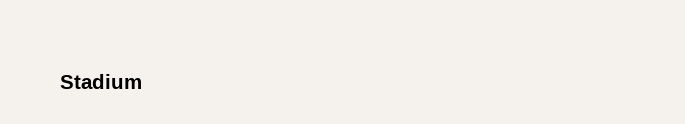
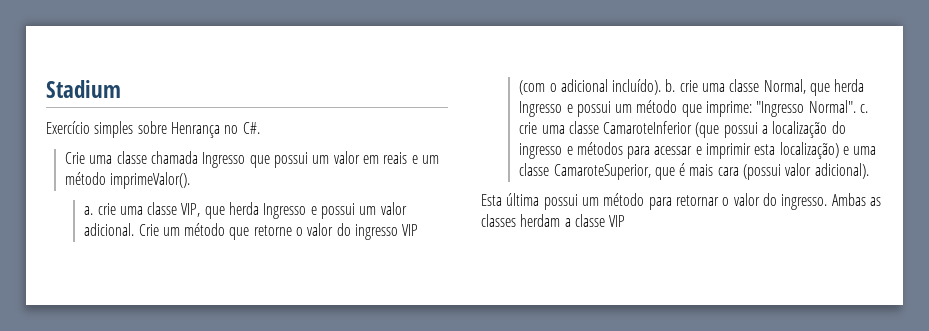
+ Exercício simples sobre Henrança no C#.
+ Crie uma classe chamada Ingresso que possui um valor em reais e um método imprimeValor().
+ a. crie uma classe VIP, que herda Ingresso e possui um valor adicional. Crie um método que retorne o valor do ingresso VIP (com o adicional incluído). b. crie uma classe Normal, que herda Ingresso e possui um método que imprime: "Ingresso Normal". c. crie uma classe CamaroteInferior (que possui a localização do ingresso e métodos para acessar e imprimir esta localização) e uma classe CamaroteSuperior, que é mais cara (possui valor adicional).
+ Esta última possui um método para retornar o valor do ingresso. Ambas as classes herdam a classe VIP

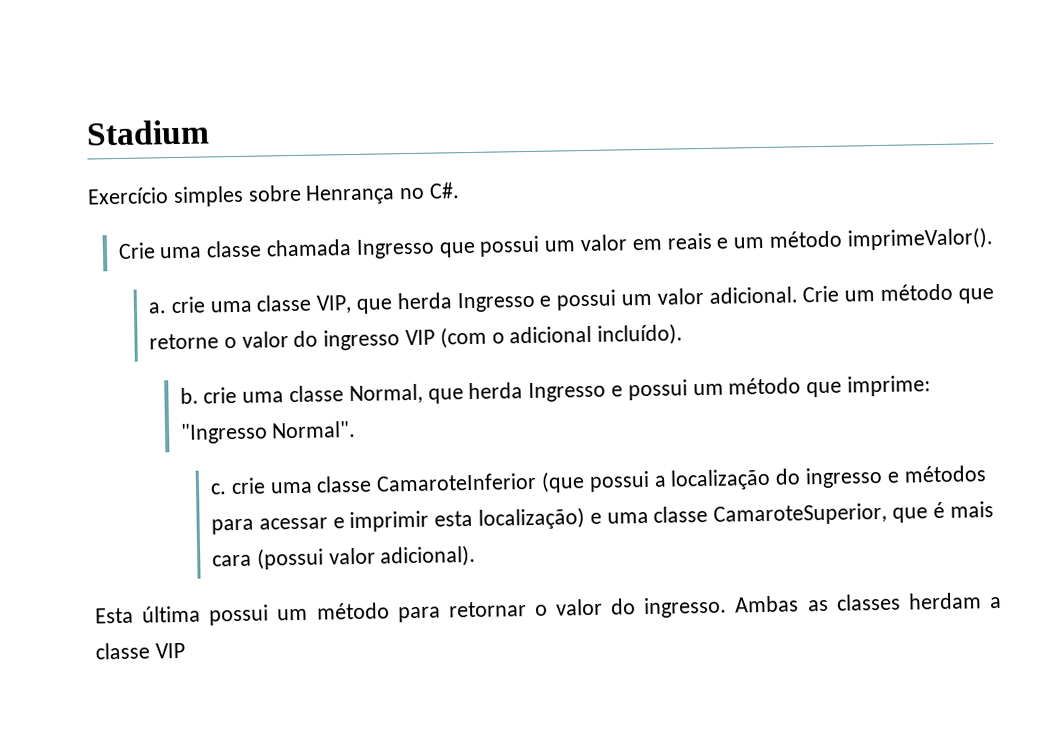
- Crie um método que retorne o valor do ingresso VIP (com o adicional incluído). b. crie uma classe Normal, que herda Ingresso e possui um método que imprime: "Ingresso Normal". c. crie uma classe CamaroteInferior (que possui a localização do ingresso e métodos para acessar e imprimir esta localização) e uma classe CamaroteSuperior, que é mais cara (possui valor adicional).
+ Crie um método que retorne o valor do ingresso VIP (com o adicional incluído).
+ b. crie uma classe Normal, que herda Ingresso e possui um método que imprime: "Ingresso Normal".
+ c. crie uma classe CamaroteInferior (que possui a localização do ingresso e métodos para acessar e imprimir esta localização) e uma classe CamaroteSuperior, que é mais cara (possui valor adicional).

